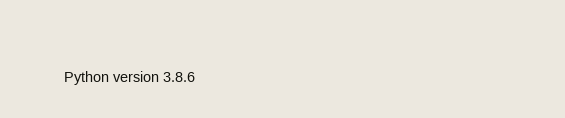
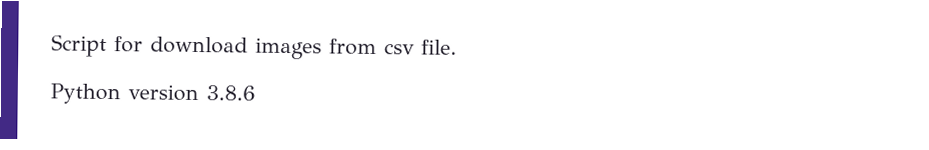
+ Script for download images from csv file.

